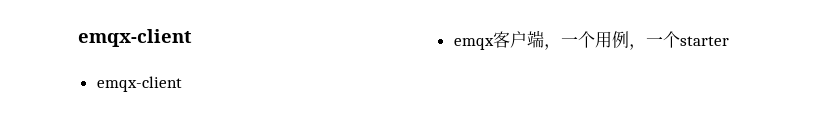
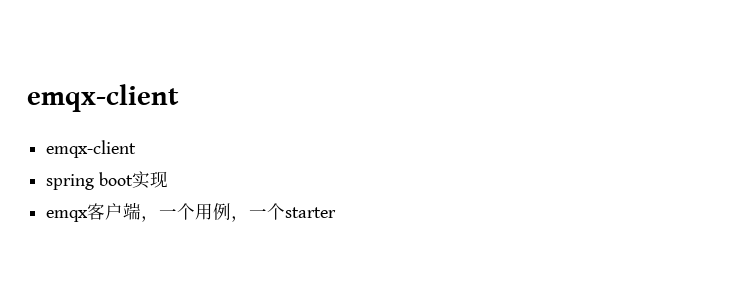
+ spring boot实现

